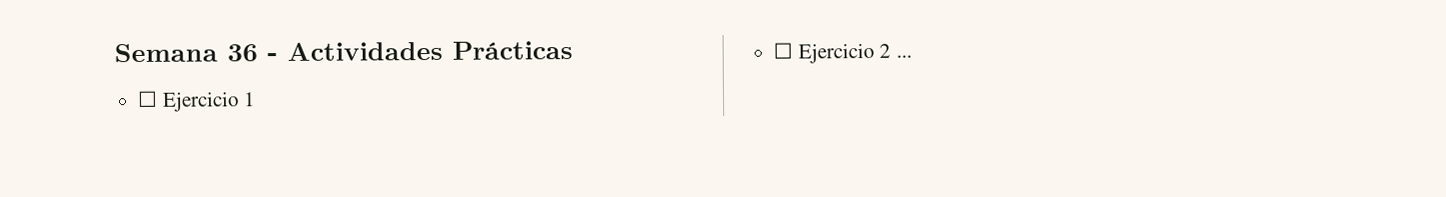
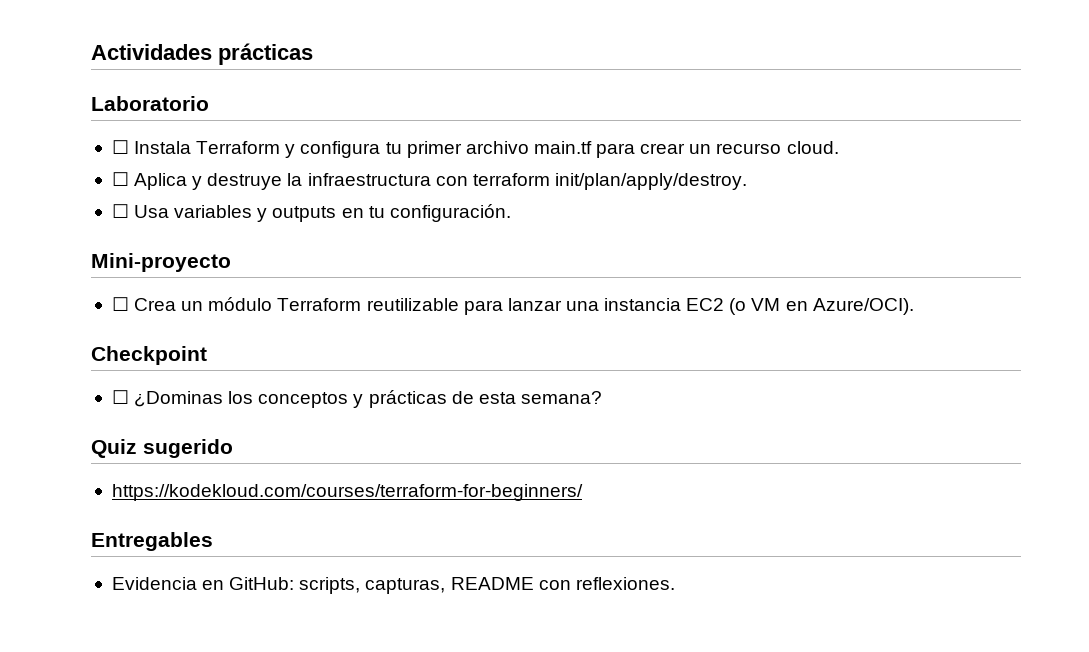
- Semana 36 - Actividades Prácticas
- ☐ Ejercicio 1
- ☐ Ejercicio 2 ...
+ Actividades prácticas
+ Laboratorio
+ ☐ Instala Terraform y configura tu primer archivo main.tf para crear un recurso cloud.
+ ☐ Aplica y destruye la infraestructura con terraform init/plan/apply/destroy.
+ ☐ Usa variables y outputs en tu configuración.
+ Mini-proyecto
+ ☐ Crea un módulo Terraform reutilizable para lanzar una instancia EC2 (o VM en Azure/OCI).
+ Checkpoint
+ ☐ ¿Dominas los conceptos y prácticas de esta semana?
+ Quiz sugerido
+ https://kodekloud.com/courses/terraform-for-beginners/
+ Entregables
+ Evidencia en GitHub: scripts, capturas, README con reflexiones.

